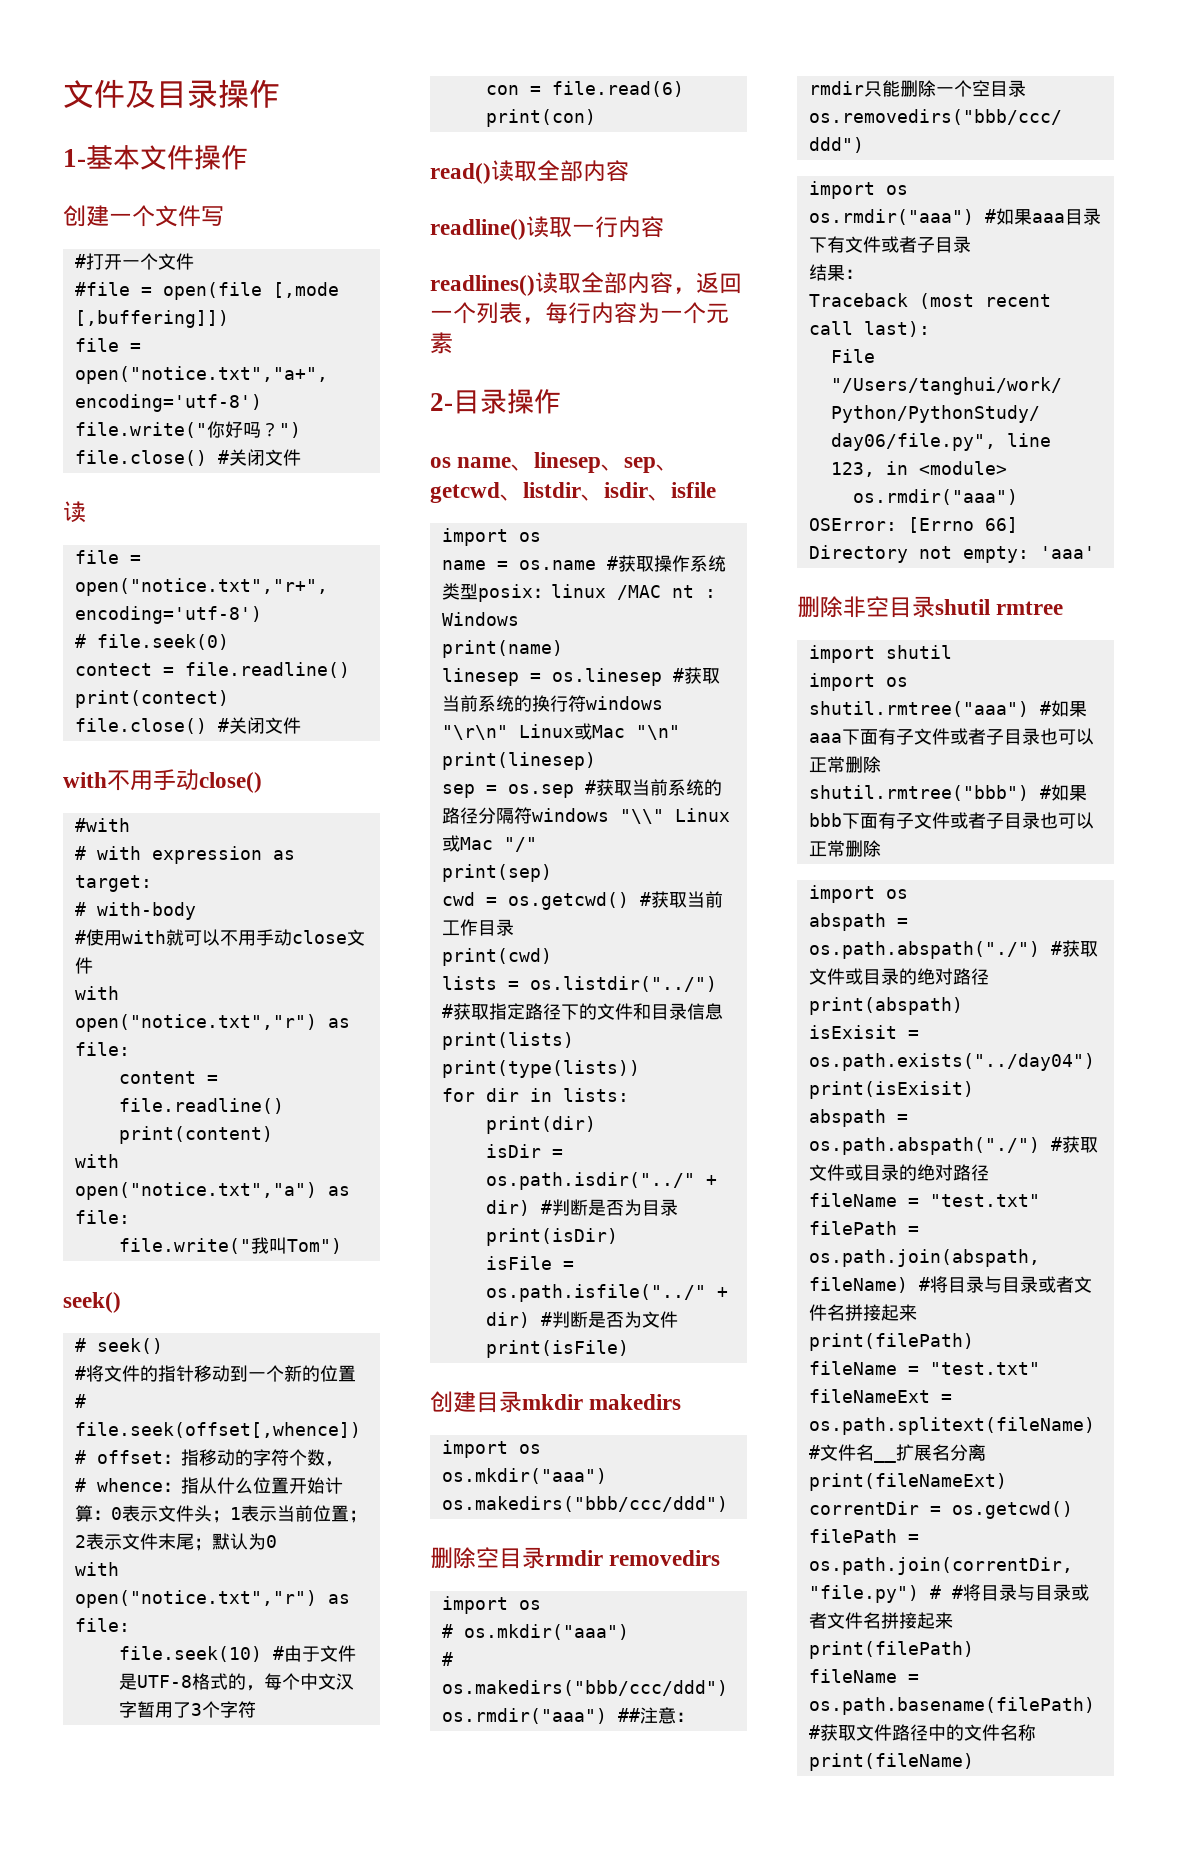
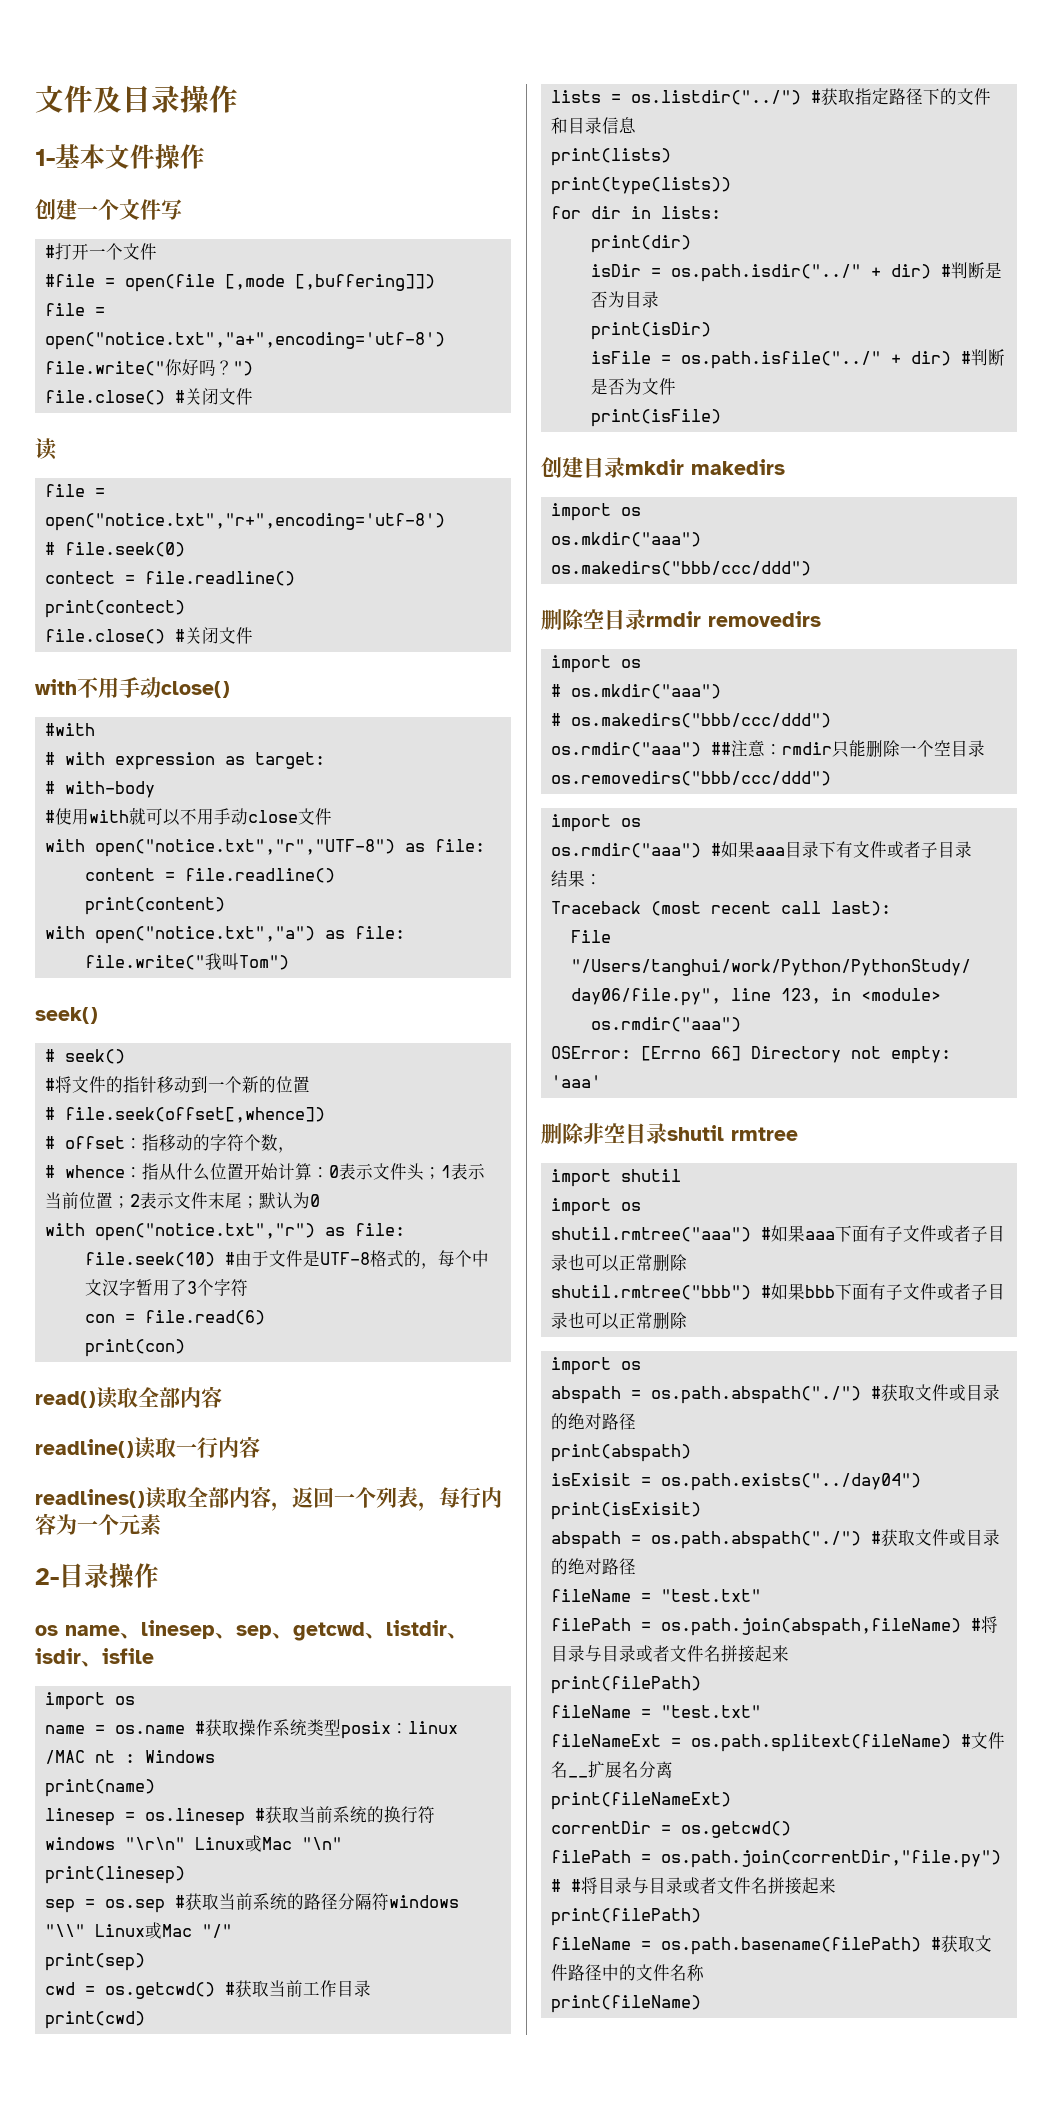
  #使用with就可以不用手动close文件
- with open("notice.txt","r") as file:
+ with open("notice.txt","r","UTF-8") as file:

